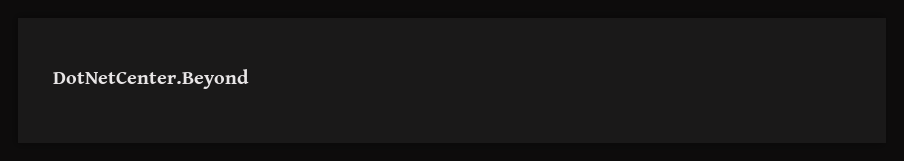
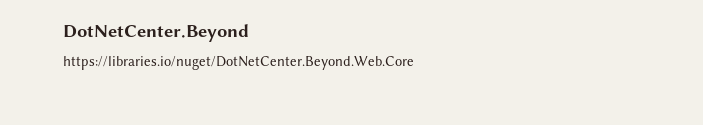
+ https://libraries.io/nuget/DotNetCenter.Beyond.Web.Core

